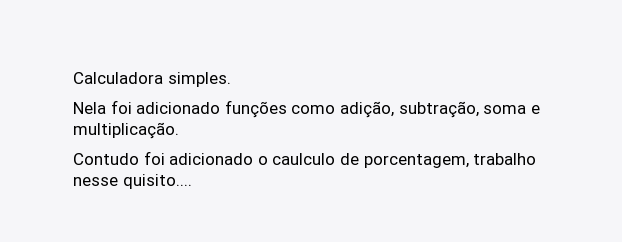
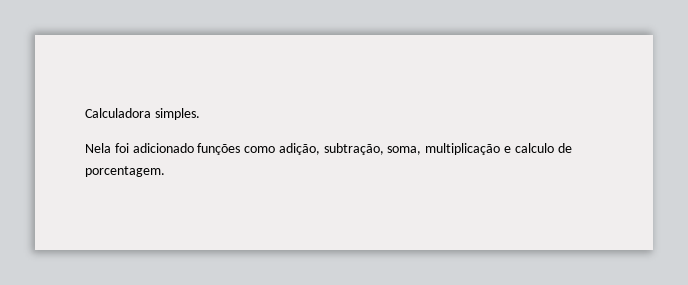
- Nela foi adicionado funções como adição, subtração, soma e multiplicação.
- Contudo foi adicionado o caulculo de porcentagem, trabalho nesse quisito....
+ Nela foi adicionado funções como adição, subtração, soma, multiplicação e calculo de porcentagem.

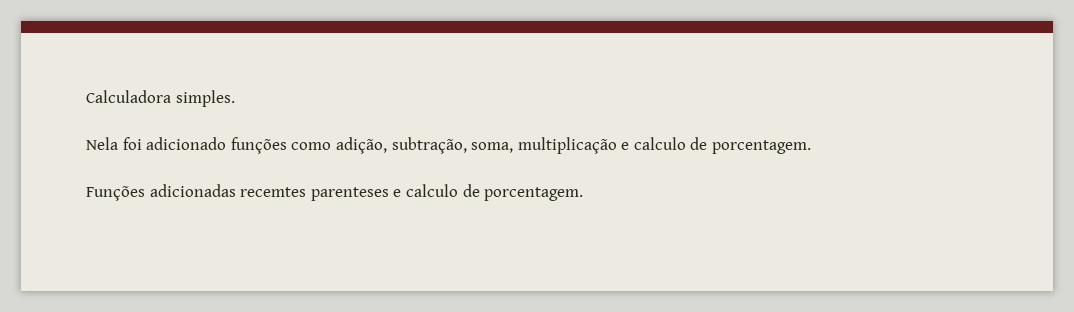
+ Funções adicionadas recemtes parenteses e calculo de porcentagem.

